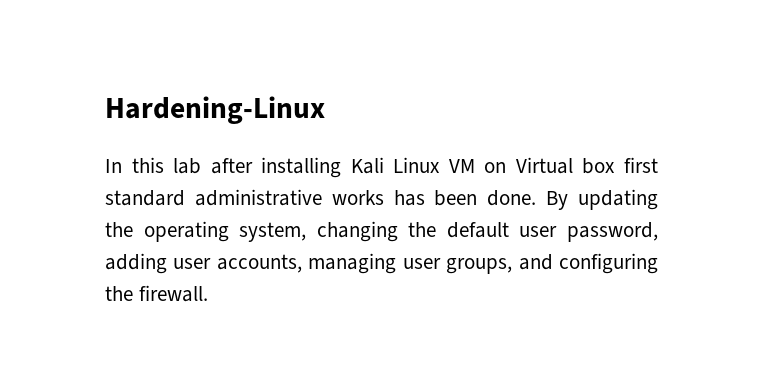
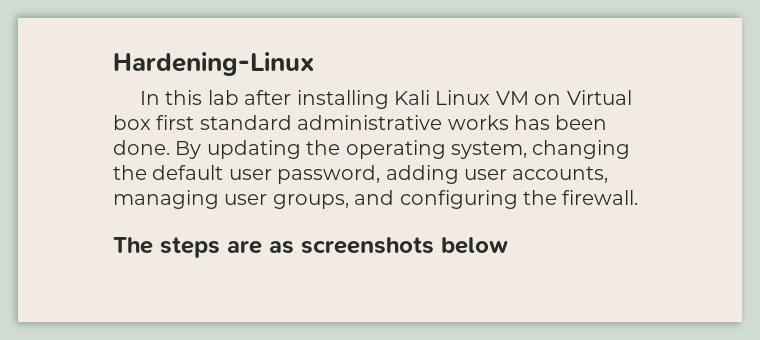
+ The steps are as screenshots below

